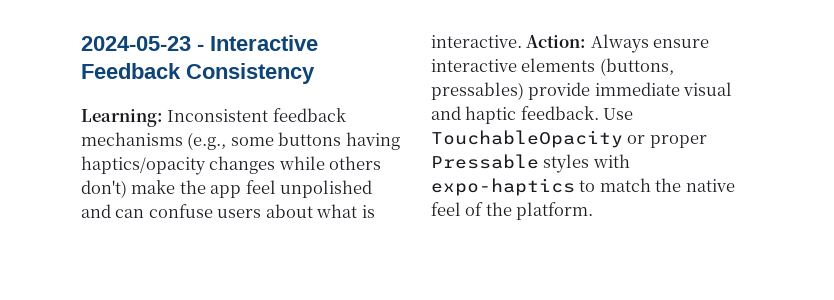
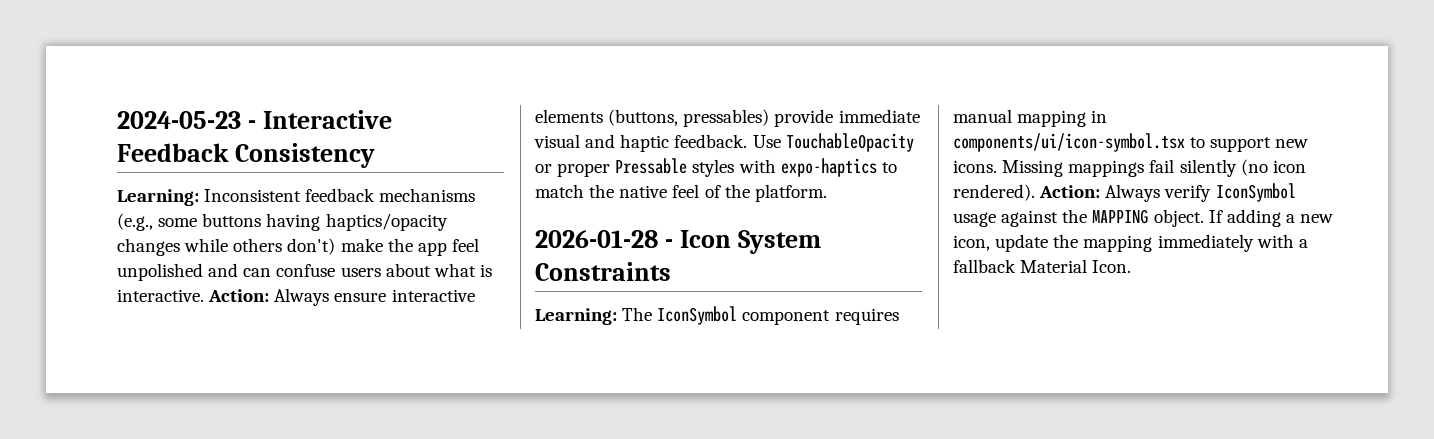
+ 2026-01-28 - Icon System Constraints
+ Learning: The IconSymbol component requires manual mapping in components/ui/icon-symbol.tsx to support new icons. Missing mappings fail silently (no icon rendered). Action: Always verify IconSymbol usage against the MAPPING object. If adding a new icon, update the mapping immediately with a fallback Material Icon.

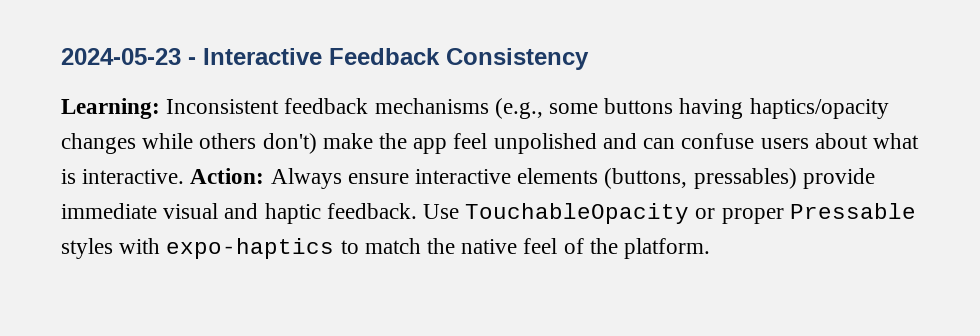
- 2026-01-28 - Icon System Constraints
- Learning: The IconSymbol component requires manual mapping in components/ui/icon-symbol.tsx to support new icons. Missing mappings fail silently (no icon rendered). Action: Always verify IconSymbol usage against the MAPPING object. If adding a new icon, update the mapping immediately with a fallback Material Icon.

